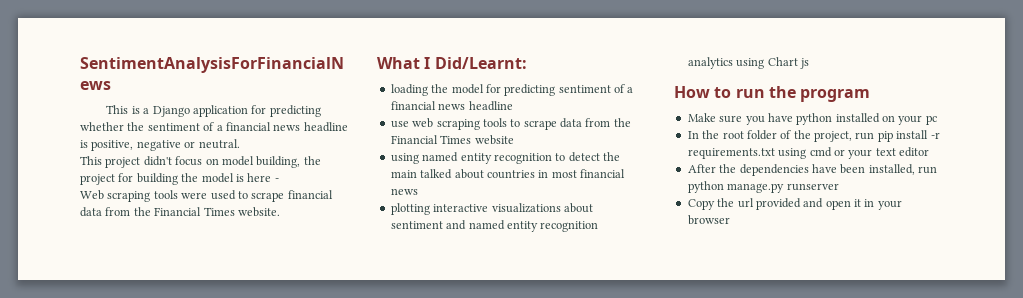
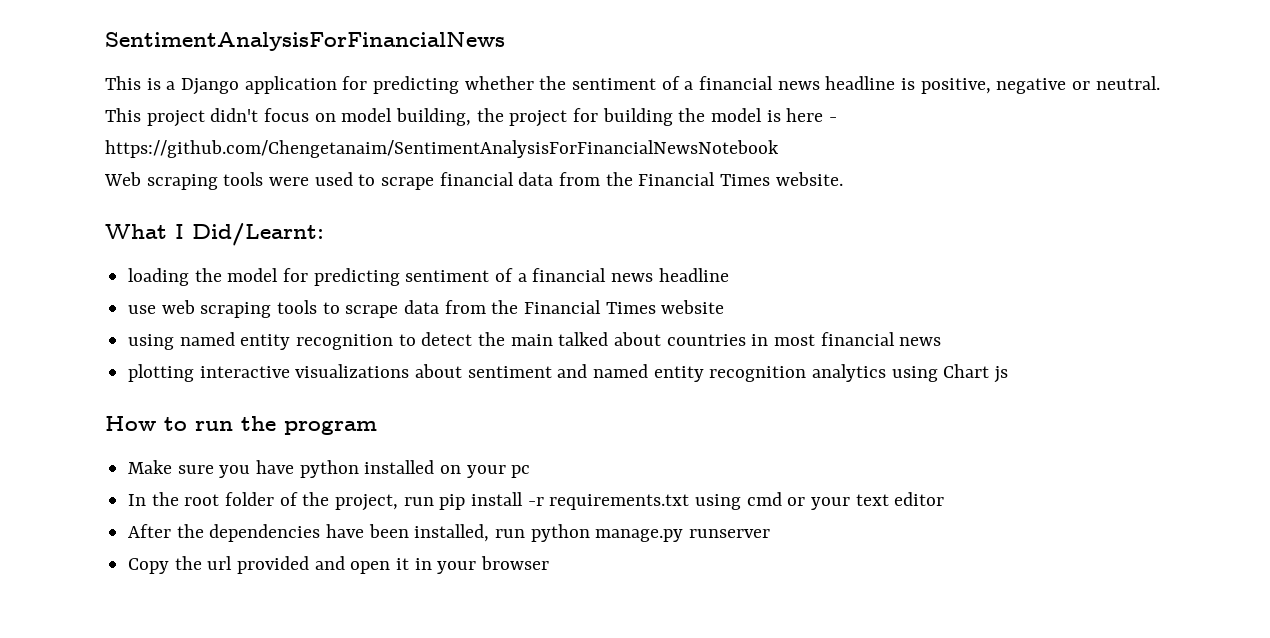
- This project didn't focus on model building, the project for building the model is here -
+ This project didn't focus on model building, the project for building the model is here - https://github.com/Chengetanaim/SentimentAnalysisForFinancialNewsNotebook

